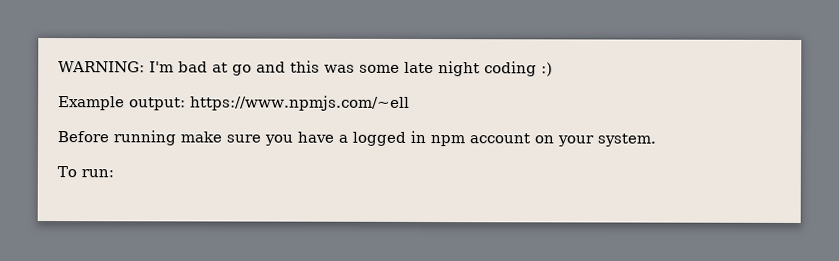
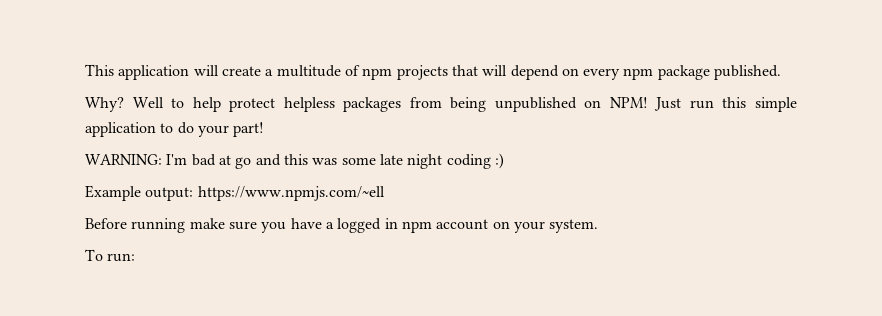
+ This application will create a multitude of npm projects that will depend on every npm package published.
+ Why? Well to help protect helpless packages from being unpublished on NPM! Just run this simple application to do your part!

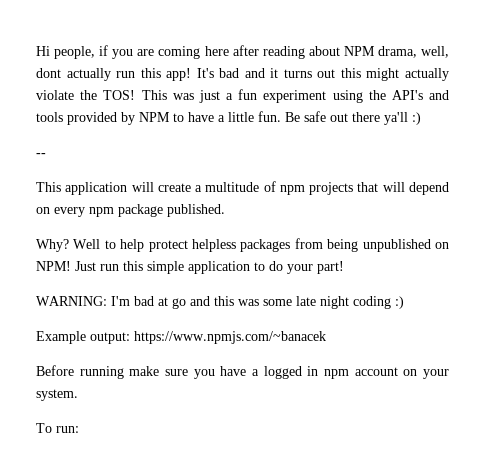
+ Hi people, if you are coming here after reading about NPM drama, well, dont actually run this app! It's bad and it turns out this might actually violate the TOS! This was just a fun experiment using the API's and tools provided by NPM to have a little fun. Be safe out there ya'll :)
+ --
- Example output: https://www.npmjs.com/~ell
+ Example output: https://www.npmjs.com/~banacek

